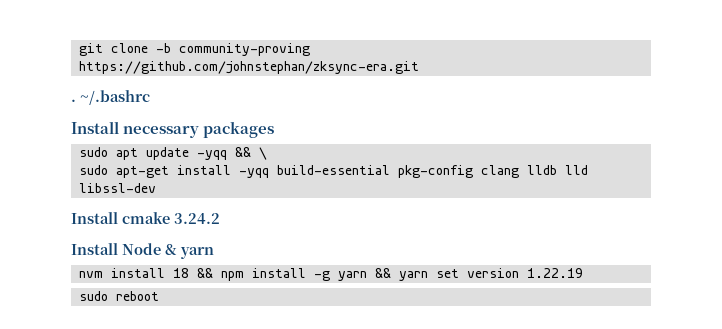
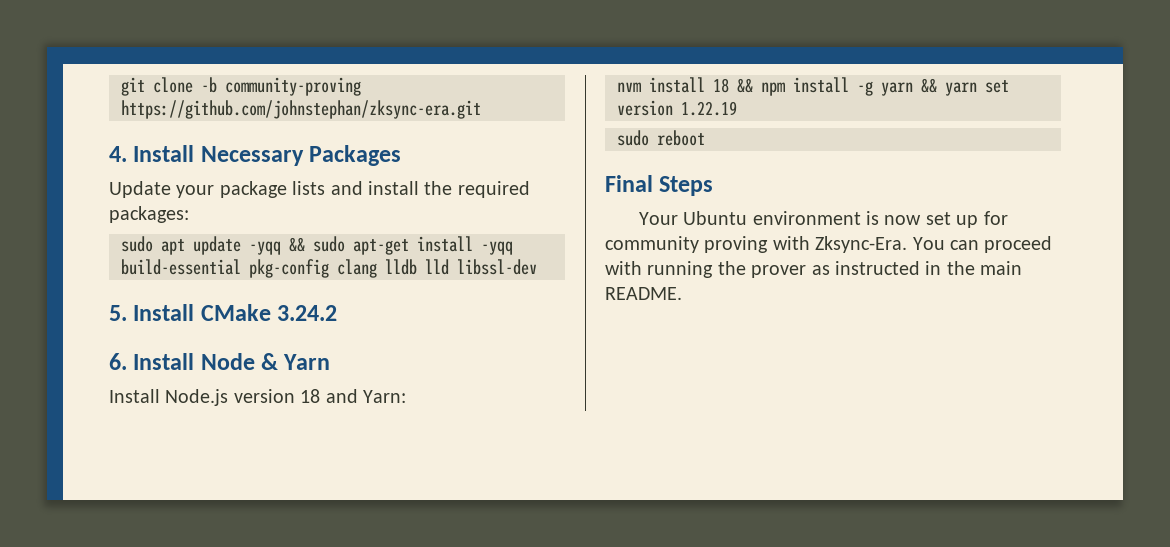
- . ~/.bashrc
- Install necessary packages
+ 4. Install Necessary Packages
+ Update your package lists and install the required packages:
- sudo apt update -yqq && \
- sudo apt-get install -yqq build-essential pkg-config clang lldb lld libssl-dev
+ sudo apt update -yqq && sudo apt-get install -yqq build-essential pkg-config clang lldb lld libssl-dev
- Install cmake 3.24.2
+ 5. Install CMake 3.24.2
- Install Node & yarn
+ 6. Install Node & Yarn
+ Install Node.js version 18 and Yarn:
+ Final Steps
+ Your Ubuntu environment is now set up for community proving with Zksync-Era. You can proceed with running the prover as instructed in the main README.

